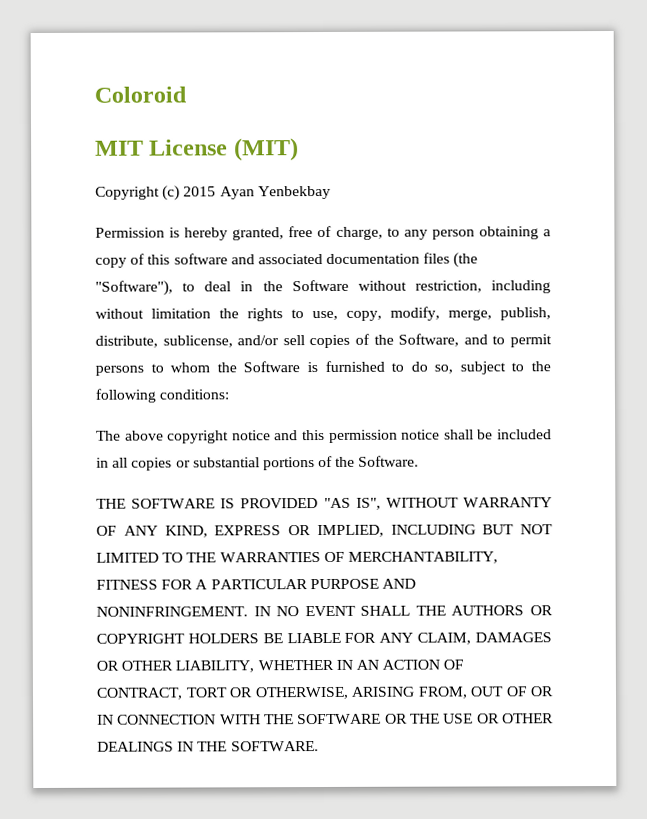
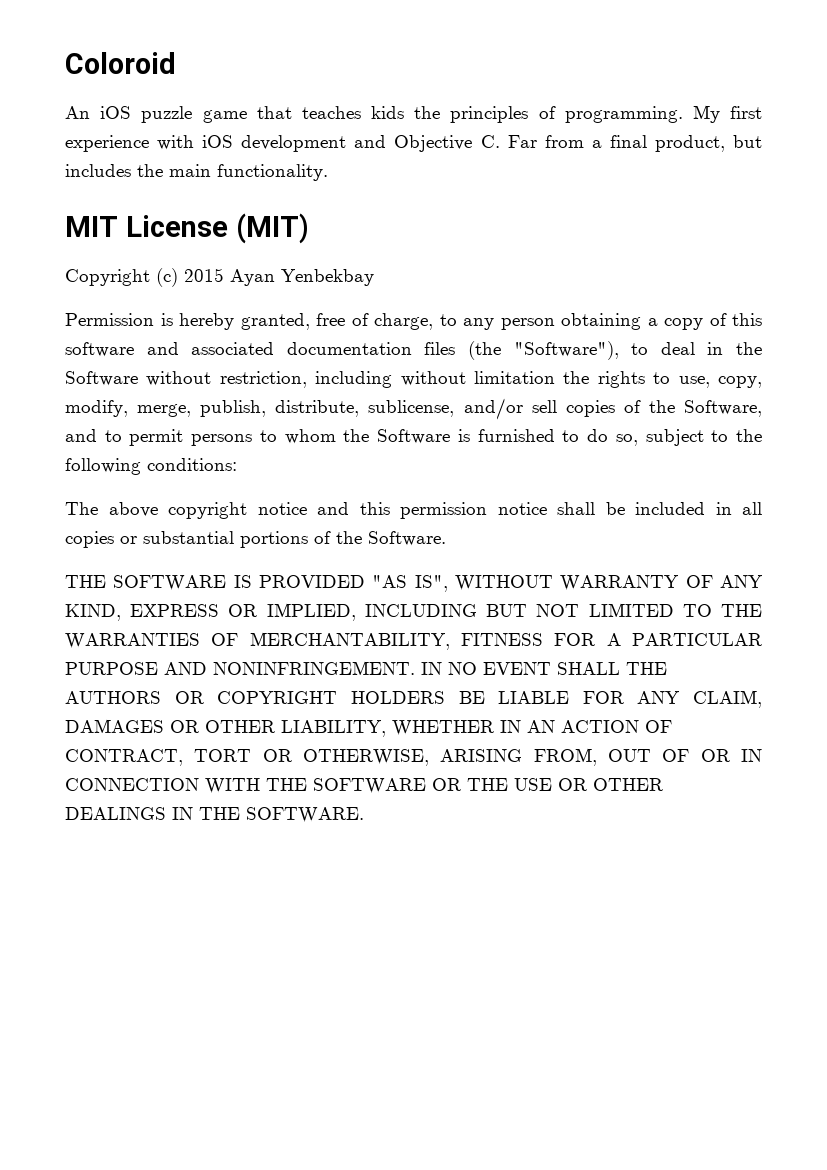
+ An iOS puzzle game that teaches kids the principles of programming. My first experience with iOS development and Objective C. Far from a final product, but includes the main functionality.

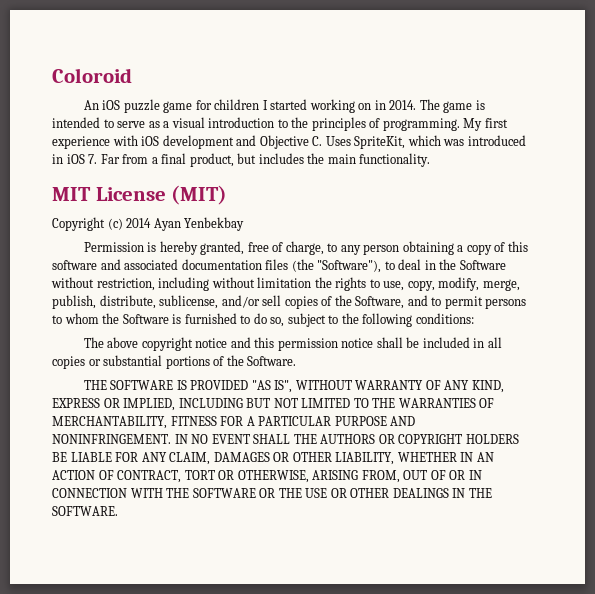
- An iOS puzzle game that teaches kids the principles of programming.
+ An iOS puzzle game for children I started working on in 2014. The game is intended to serve as a visual introduction to the principles of programming.
- My first experience with iOS development and Objective C. Far from a final product, but includes the main functionality.
+ My first experience with iOS development and Objective C. Uses SpriteKit, which was introduced in iOS 7. Far from a final product, but includes the main functionality.
- Copyright (c) 2015 Ayan Yenbekbay
+ Copyright (c) 2014 Ayan Yenbekbay

